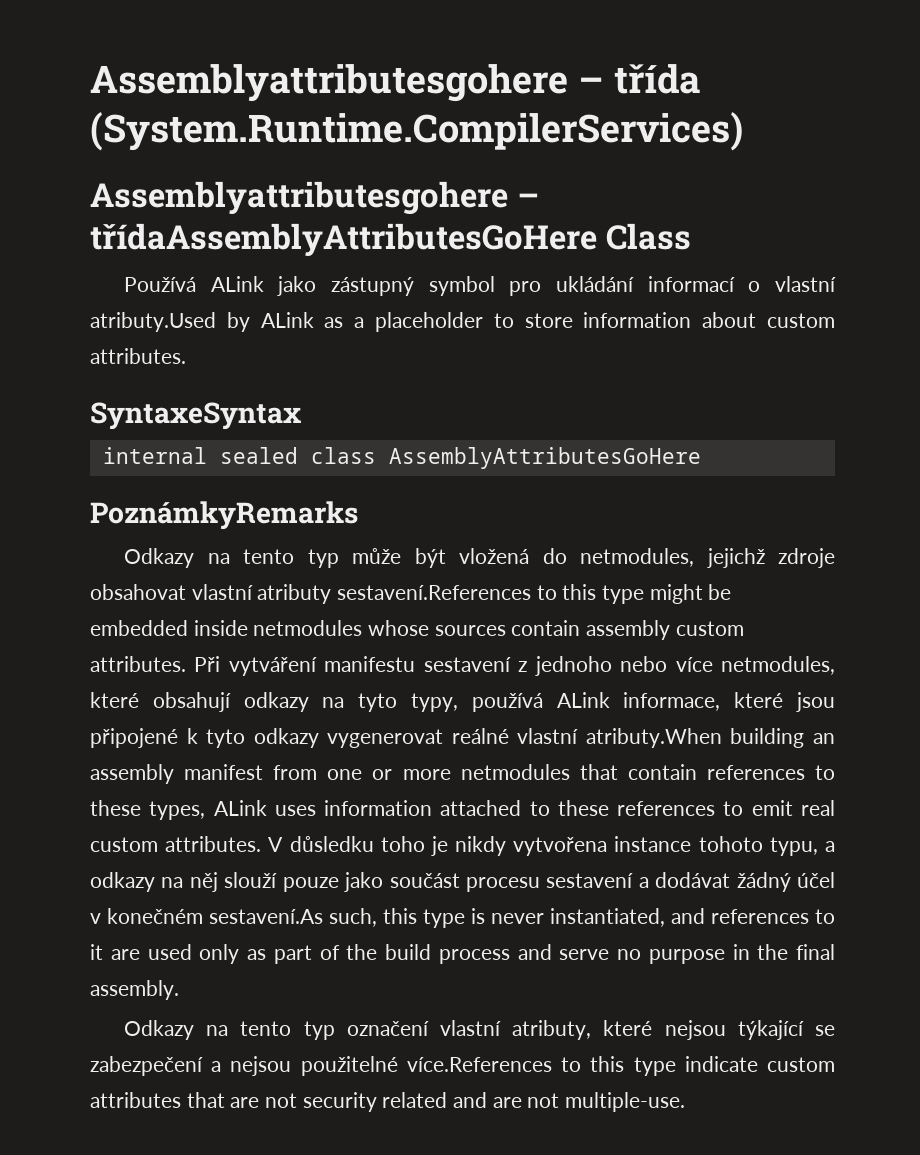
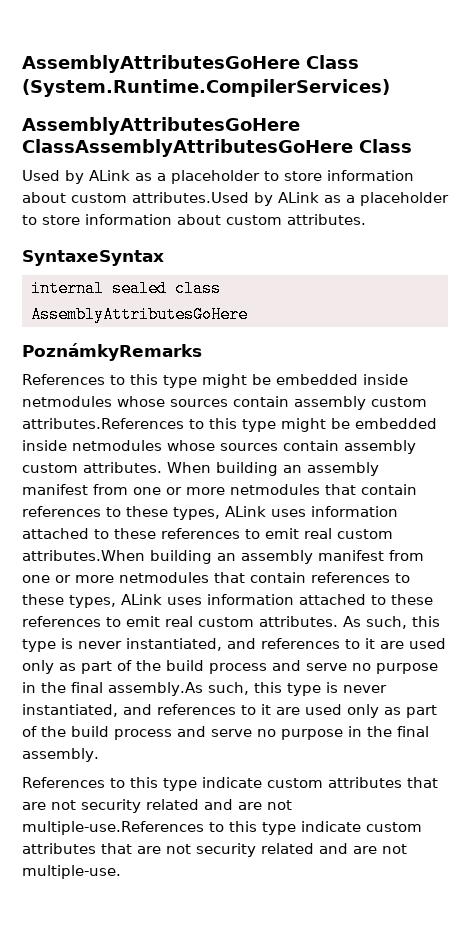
- Assemblyattributesgohere – třída (System.Runtime.CompilerServices)
- Assemblyattributesgohere – třídaAssemblyAttributesGoHere Class
- Používá ALink jako zástupný symbol pro ukládání informací o vlastní atributy.Used by ALink as a placeholder to store information about custom attributes.
+ AssemblyAttributesGoHere Class (System.Runtime.CompilerServices)
+ AssemblyAttributesGoHere ClassAssemblyAttributesGoHere Class
+ Used by ALink as a placeholder to store information about custom attributes.Used by ALink as a placeholder to store information about custom attributes.
- Odkazy na tento typ může být vložená do netmodules, jejichž zdroje obsahovat vlastní atributy sestavení.References to this type might be embedded inside netmodules whose sources contain assembly custom attributes.
+ References to this type might be embedded inside netmodules whose sources contain assembly custom attributes.References to this type might be embedded inside netmodules whose sources contain assembly custom attributes.
- Při vytváření manifestu sestavení z jednoho nebo více netmodules, které obsahují odkazy na tyto typy, používá ALink informace, které jsou připojené k tyto odkazy vygenerovat reálné vlastní atributy.When building an assembly manifest from one or more netmodules that contain references to these types, ALink uses information attached to these references to emit real custom attributes.
+ When building an assembly manifest from one or more netmodules that contain references to these types, ALink uses information attached to these references to emit real custom attributes.When building an assembly manifest from one or more netmodules that contain references to these types, ALink uses information attached to these references to emit real custom attributes.
- V důsledku toho je nikdy vytvořena instance tohoto typu, a odkazy na něj slouží pouze jako součást procesu sestavení a dodávat žádný účel v konečném sestavení.As such, this type is never instantiated, and references to it are used only as part of the build process and serve no purpose in the final assembly.
+ As such, this type is never instantiated, and references to it are used only as part of the build process and serve no purpose in the final assembly.As such, this type is never instantiated, and references to it are used only as part of the build process and serve no purpose in the final assembly.
- Odkazy na tento typ označení vlastní atributy, které nejsou týkající se zabezpečení a nejsou použitelné více.References to this type indicate custom attributes that are not security related and are not multiple-use.
+ References to this type indicate custom attributes that are not security related and are not multiple-use.References to this type indicate custom attributes that are not security related and are not multiple-use.

